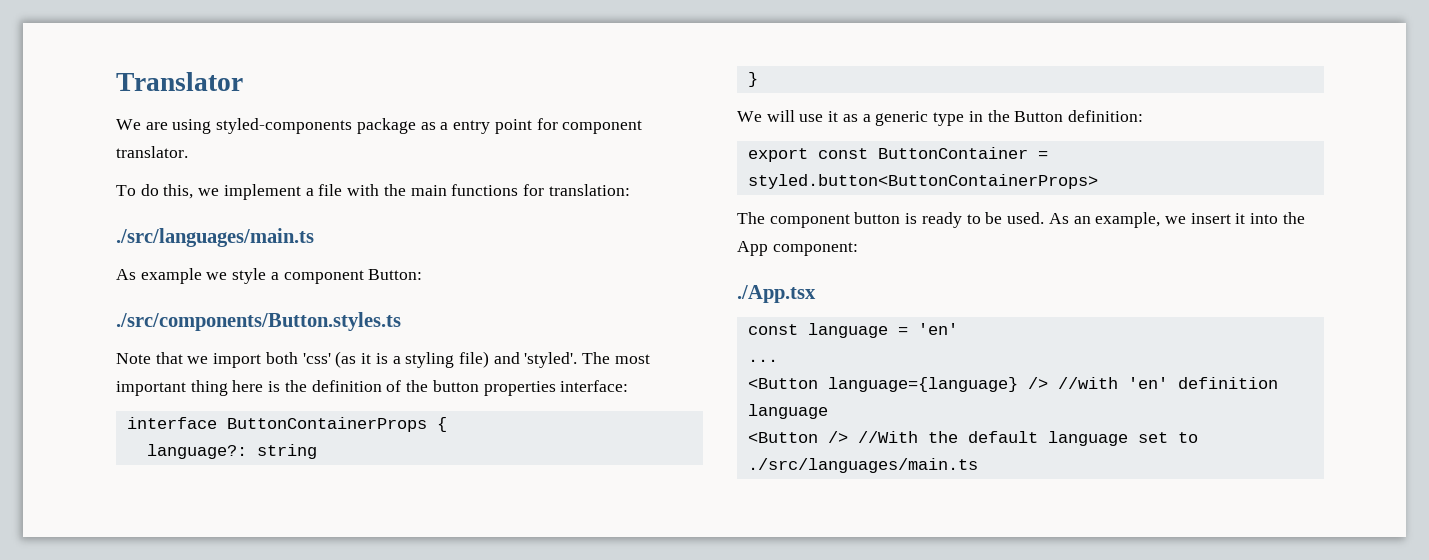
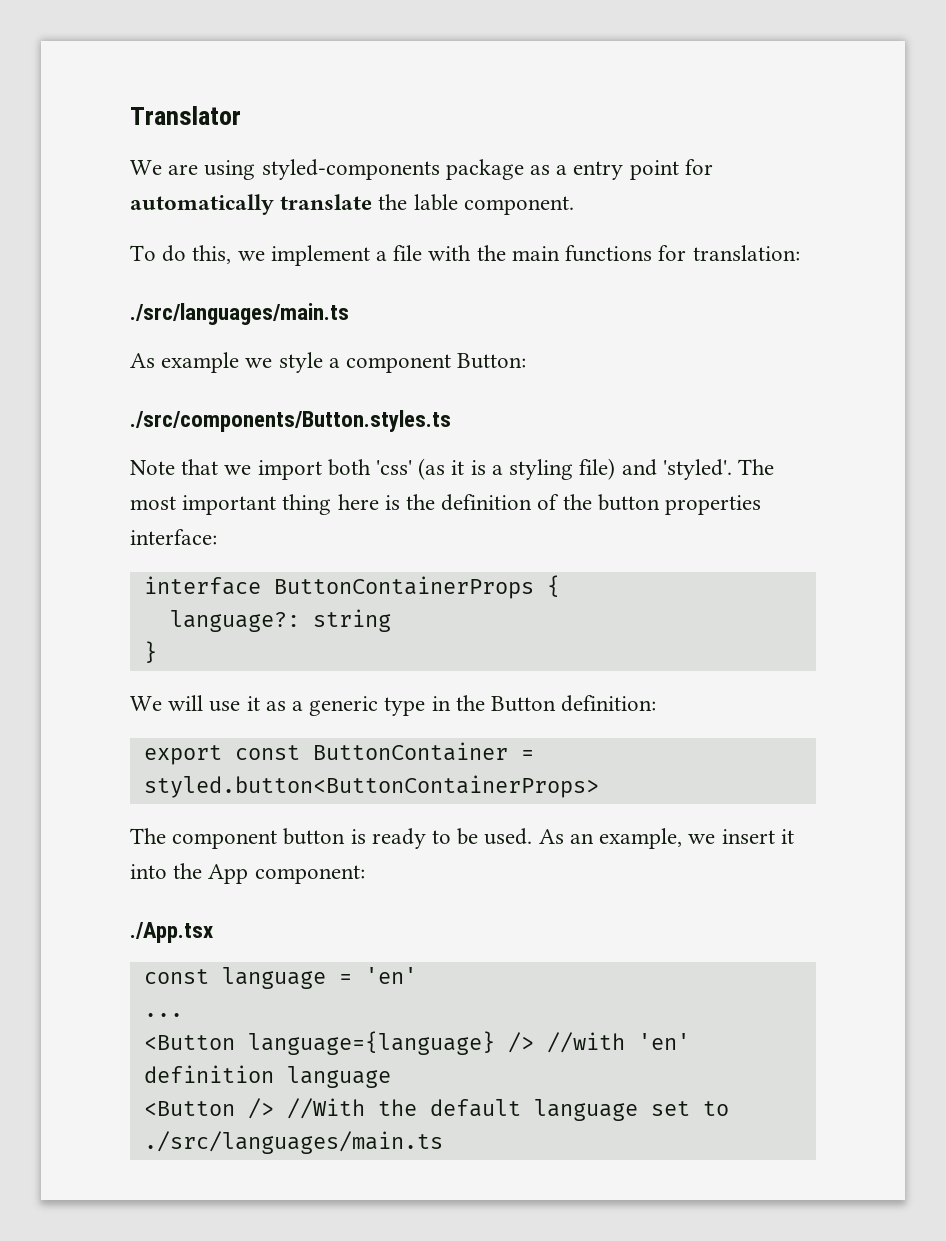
- We are using styled-components package as a entry point for component translator.
+ We are using styled-components package as a entry point for automatically translate the lable component.

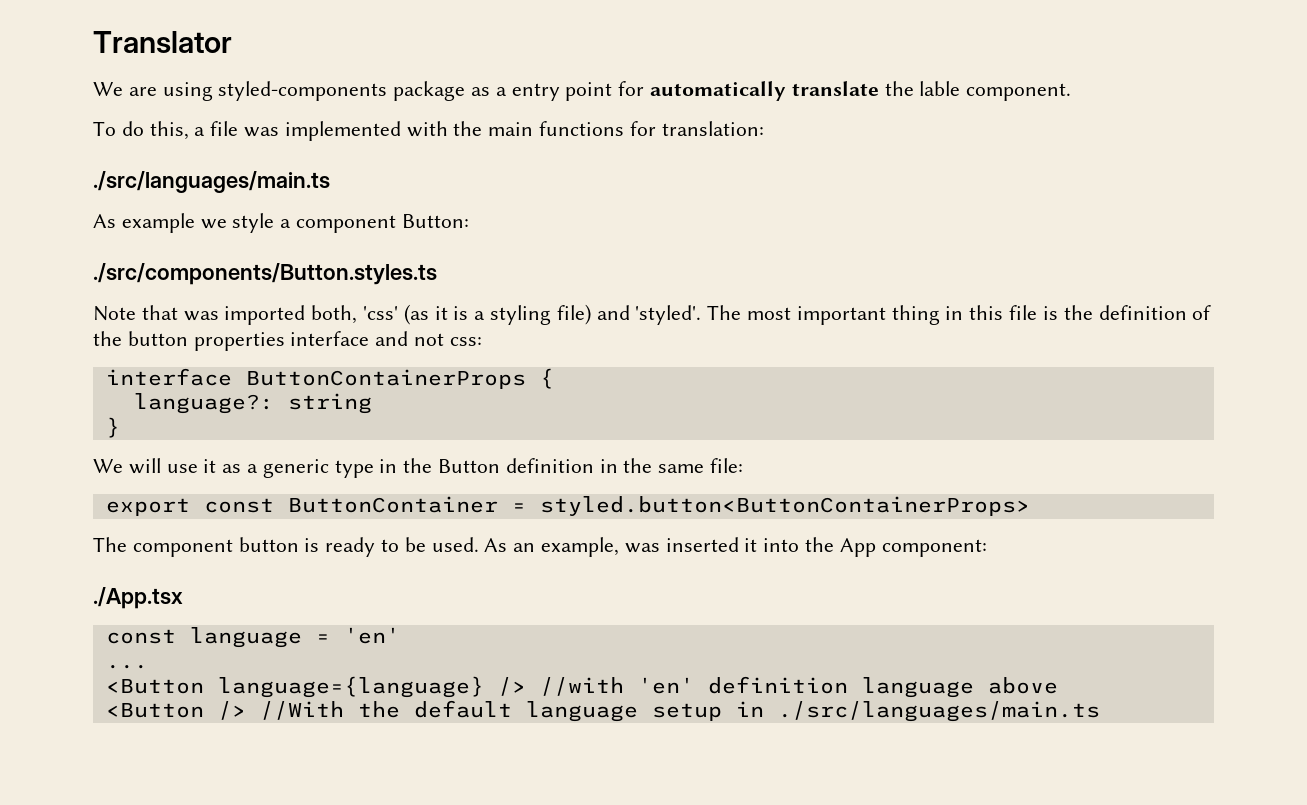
- To do this, we implement a file with the main functions for translation:
+ To do this, a file was implemented with the main functions for translation:
- Note that we import both 'css' (as it is a styling file) and 'styled'.
+ Note that was imported both, 'css' (as it is a styling file) and 'styled'.
- The most important thing here is the definition of the button properties interface:
+ The most important thing in this file is the definition of the button properties interface and not css:
- We will use it as a generic type in the Button definition:
+ We will use it as a generic type in the Button definition in the same file:
- As an example, we insert it into the App component:
+ As an example, was inserted it into the App component:
- <Button language={language} /> //with 'en' definition language
+ <Button language={language} /> //with 'en' definition language above
- <Button /> //With the default language set to ./src/languages/main.ts
+ <Button /> //With the default language setup in ./src/languages/main.ts

